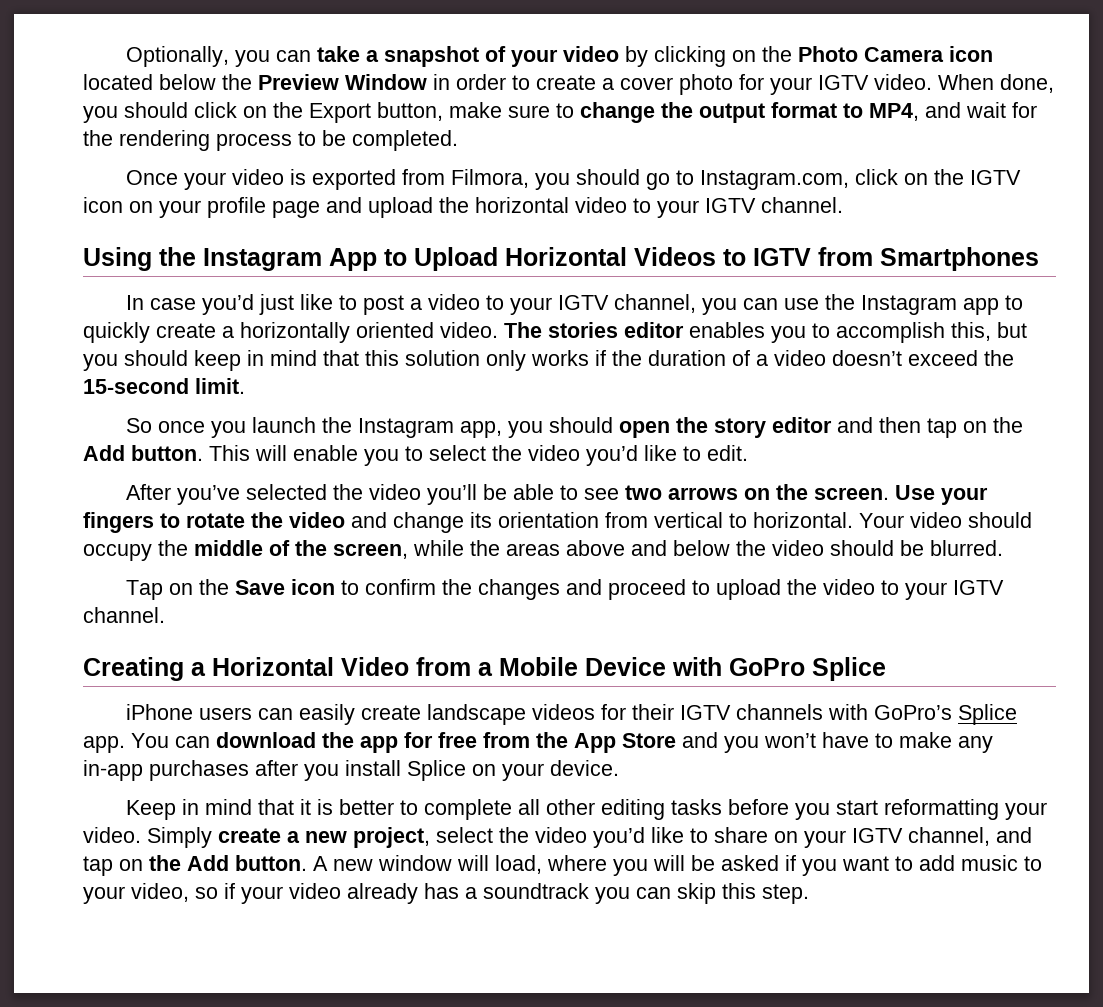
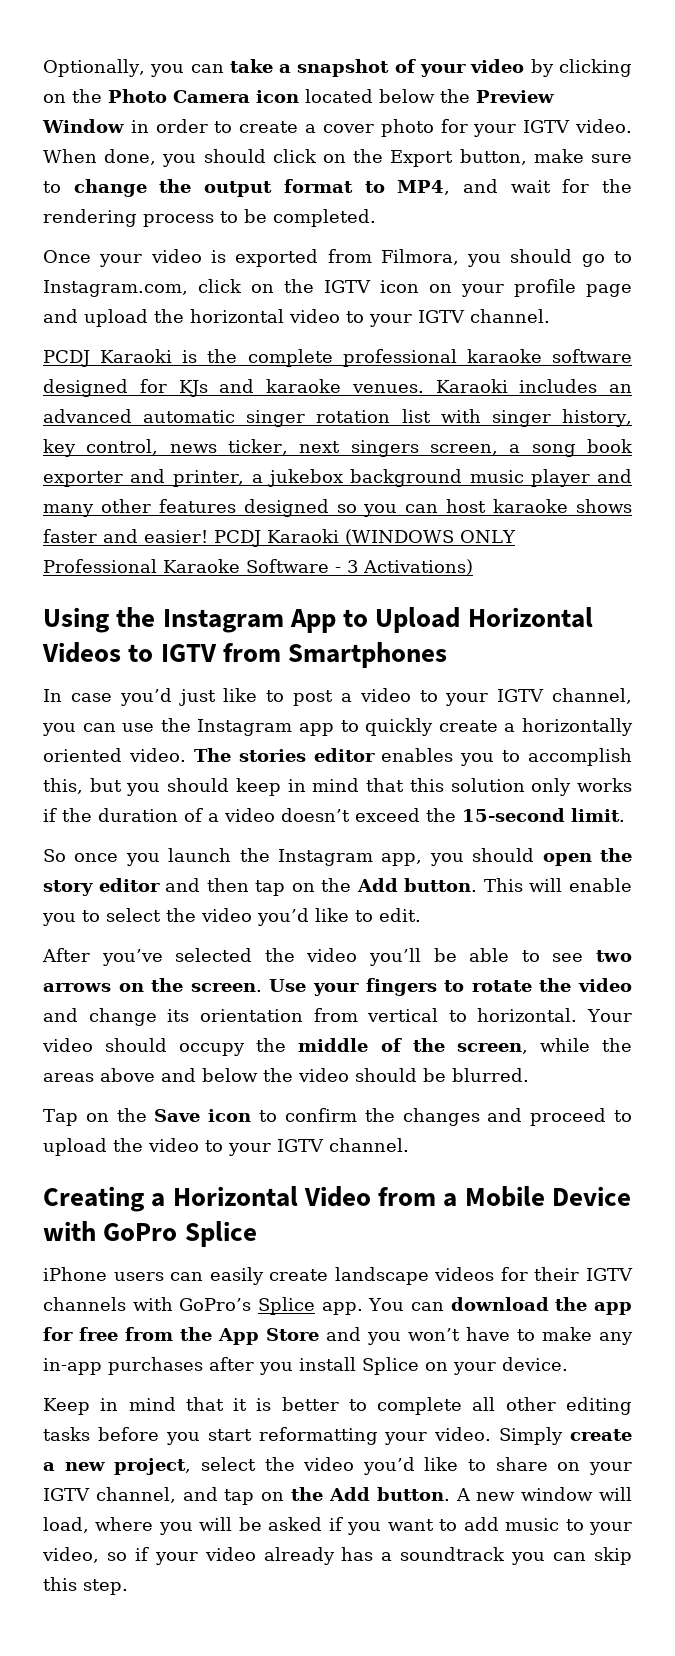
+ PCDJ Karaoki is the complete professional karaoke software designed for KJs and karaoke venues. Karaoki includes an advanced automatic singer rotation list with singer history, key control, news ticker, next singers screen, a song book exporter and printer, a jukebox background music player and many other features designed so you can host karaoke shows faster and easier! PCDJ Karaoki (WINDOWS ONLY Professional Karaoke Software - 3 Activations)

